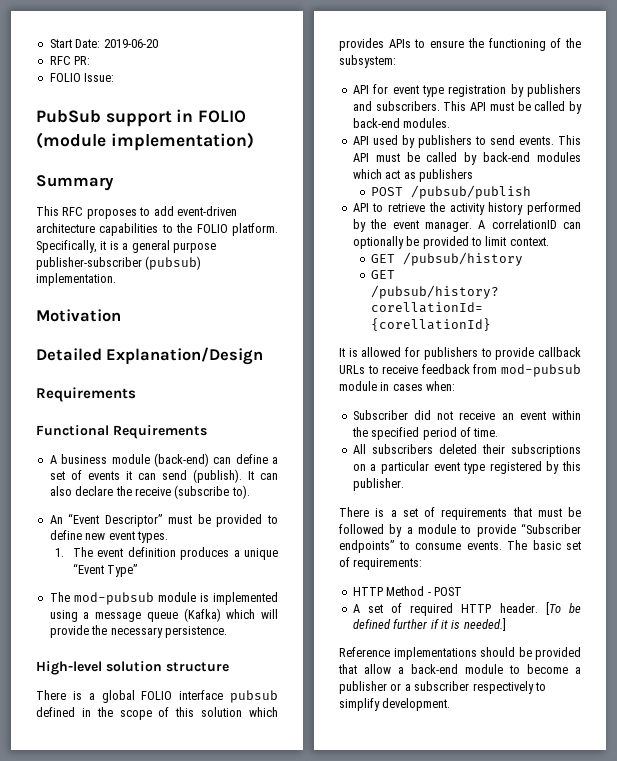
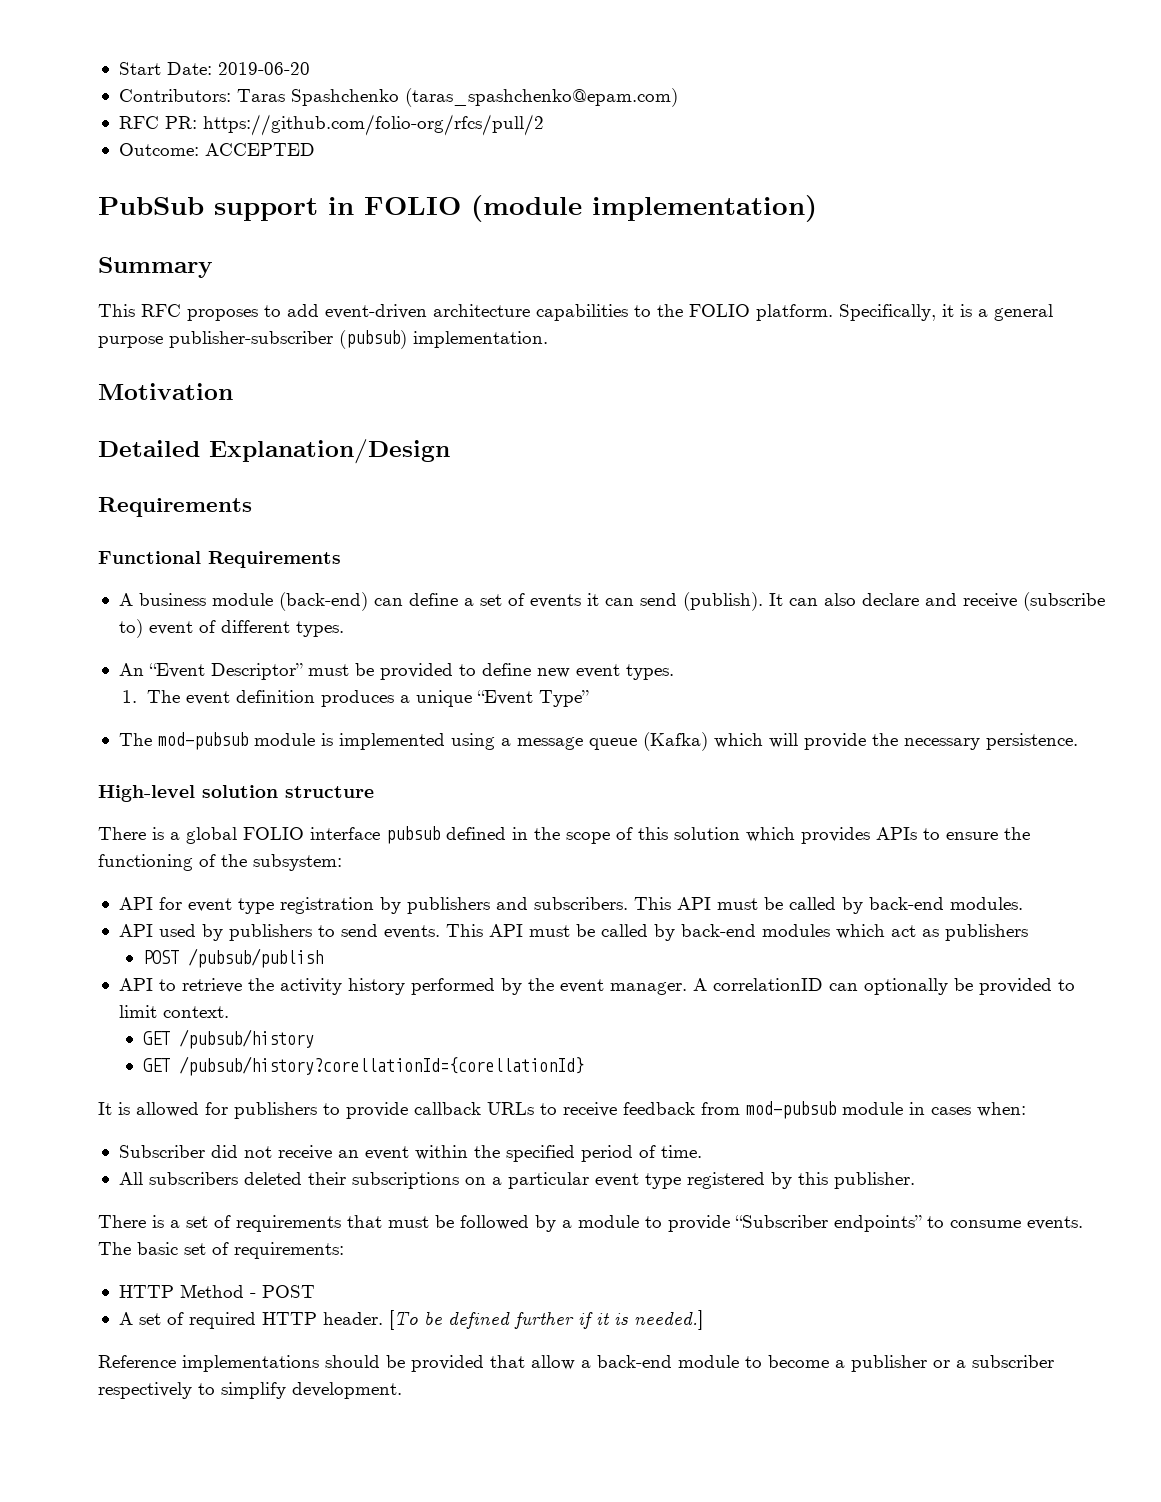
+ Contributors: Taras Spashchenko (taras_spashchenko@epam.com)
- RFC PR:
- FOLIO Issue:
+ RFC PR: https://github.com/folio-org/rfcs/pull/2
+ Outcome: ACCEPTED
- It can also declare the receive (subscribe to).
+ It can also declare and receive (subscribe to) event of different types.

